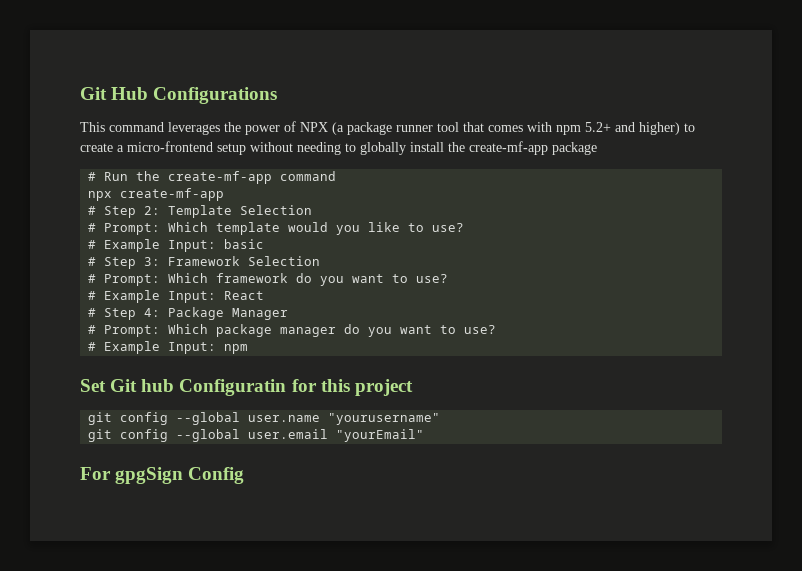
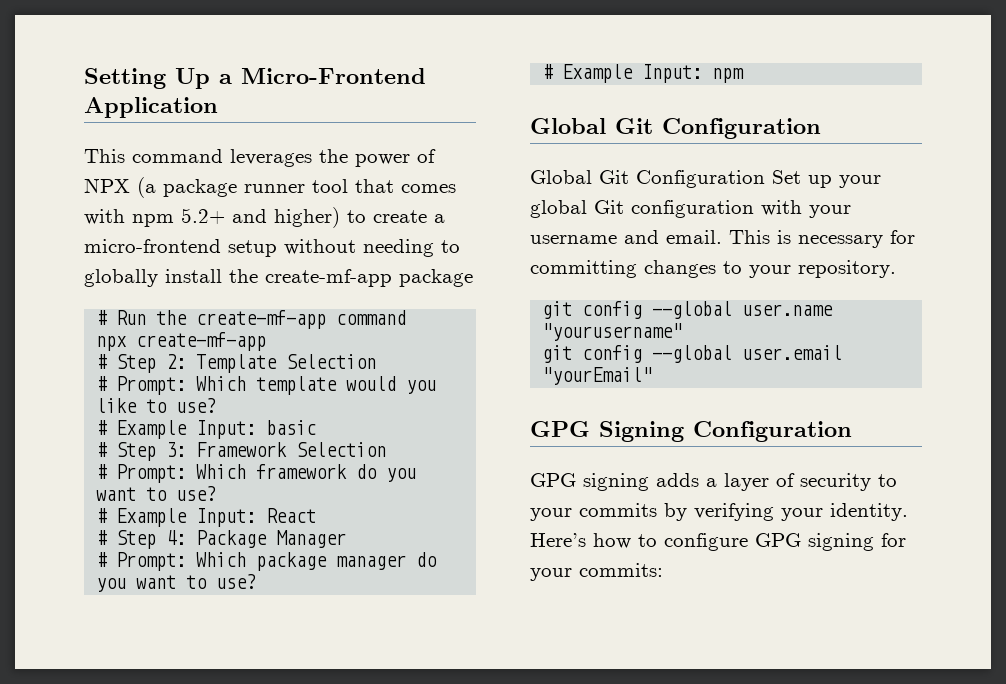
- Git Hub Configurations
+ Setting Up a Micro-Frontend Application
  # Example Input: npm
- Set Git hub Configuratin for this project
+ Global Git Configuration
+ Global Git Configuration Set up your global Git configuration with your username and email. This is necessary for committing changes to your repository.
- For gpgSign Config
+ GPG Signing Configuration
+ GPG signing adds a layer of security to your commits by verifying your identity. Here’s how to configure GPG signing for your commits:

